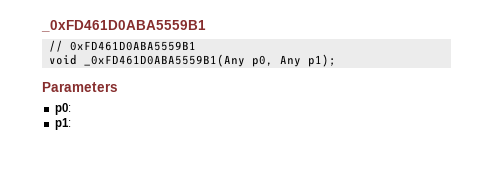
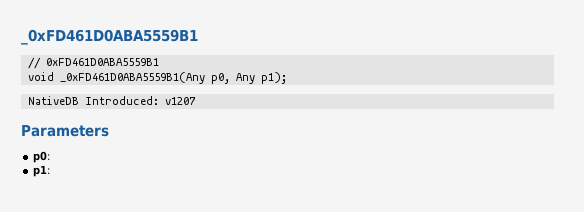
+ NativeDB Introduced: v1207

